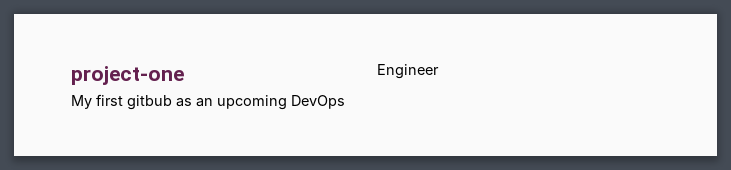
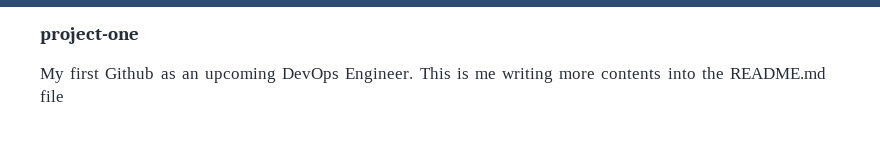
- My first gitbub as an upcoming DevOps Engineer
+ My first Github as an upcoming DevOps Engineer. This is me writing more contents into the README.md file

